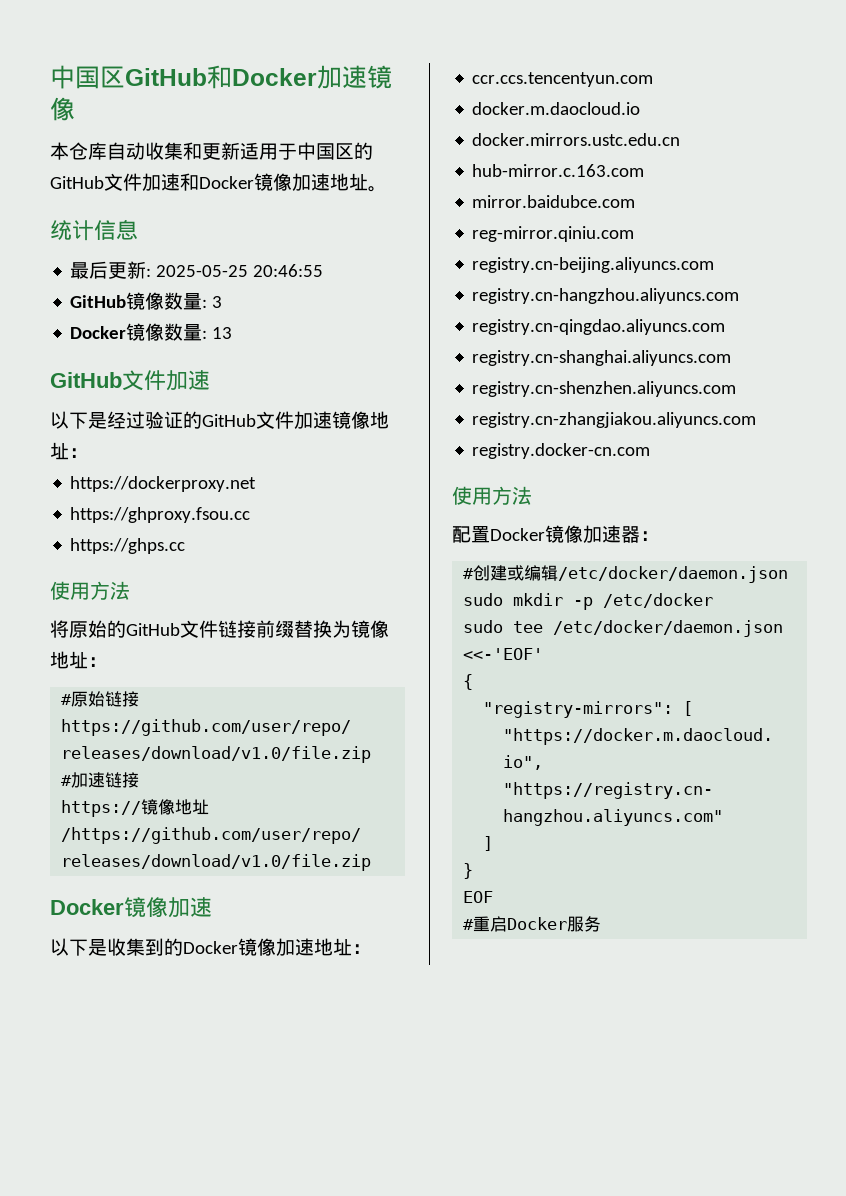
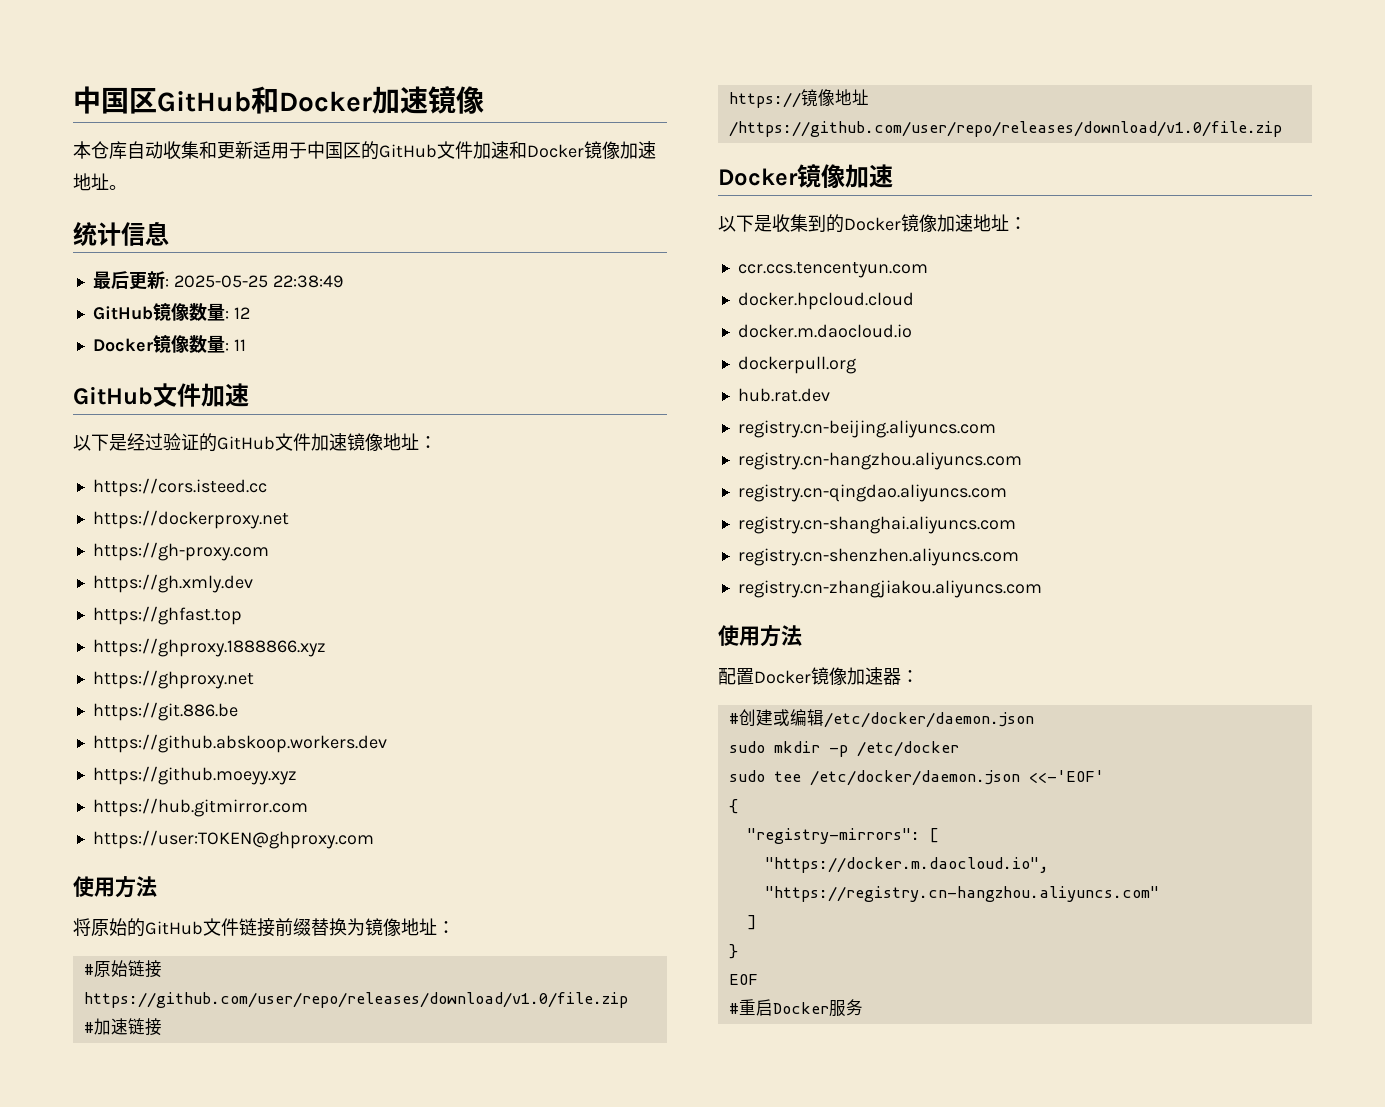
- 最后更新: 2025-05-25 20:46:55
+ 最后更新: 2025-05-25 22:38:49
- GitHub镜像数量: 3
+ GitHub镜像数量: 12
- Docker镜像数量: 13
+ Docker镜像数量: 11
+ https://cors.isteed.cc
- https://ghproxy.fsou.cc
- https://ghps.cc
+ https://gh-proxy.com
+ https://gh.xmly.dev
+ https://ghfast.top
+ https://ghproxy.1888866.xyz
+ https://ghproxy.net
+ https://git.886.be
+ https://github.abskoop.workers.dev
+ https://github.moeyy.xyz
+ https://hub.gitmirror.com
+ https://user:TOKEN@ghproxy.com
+ docker.hpcloud.cloud
- docker.mirrors.ustc.edu.cn
- hub-mirror.c.163.com
- mirror.baidubce.com
- reg-mirror.qiniu.com
+ dockerpull.org
+ hub.rat.dev
- registry.docker-cn.com

